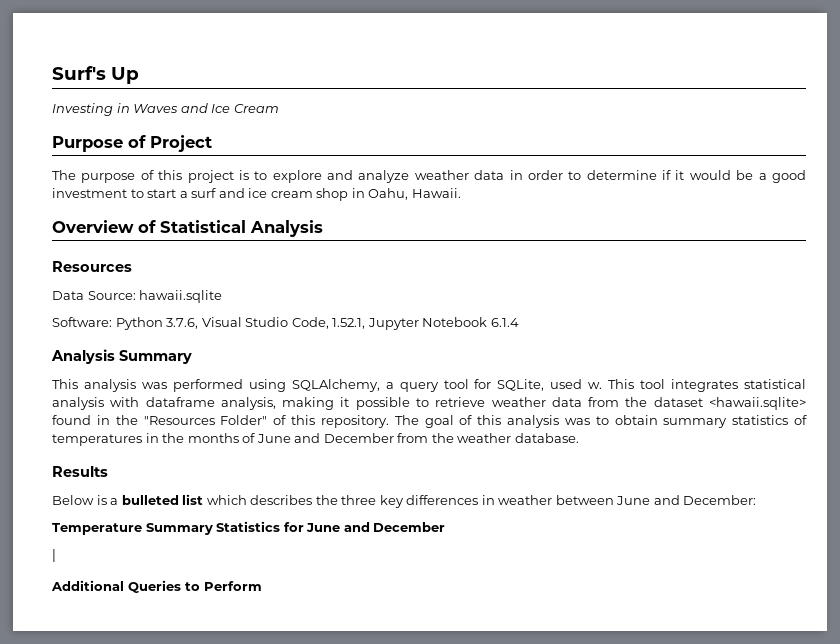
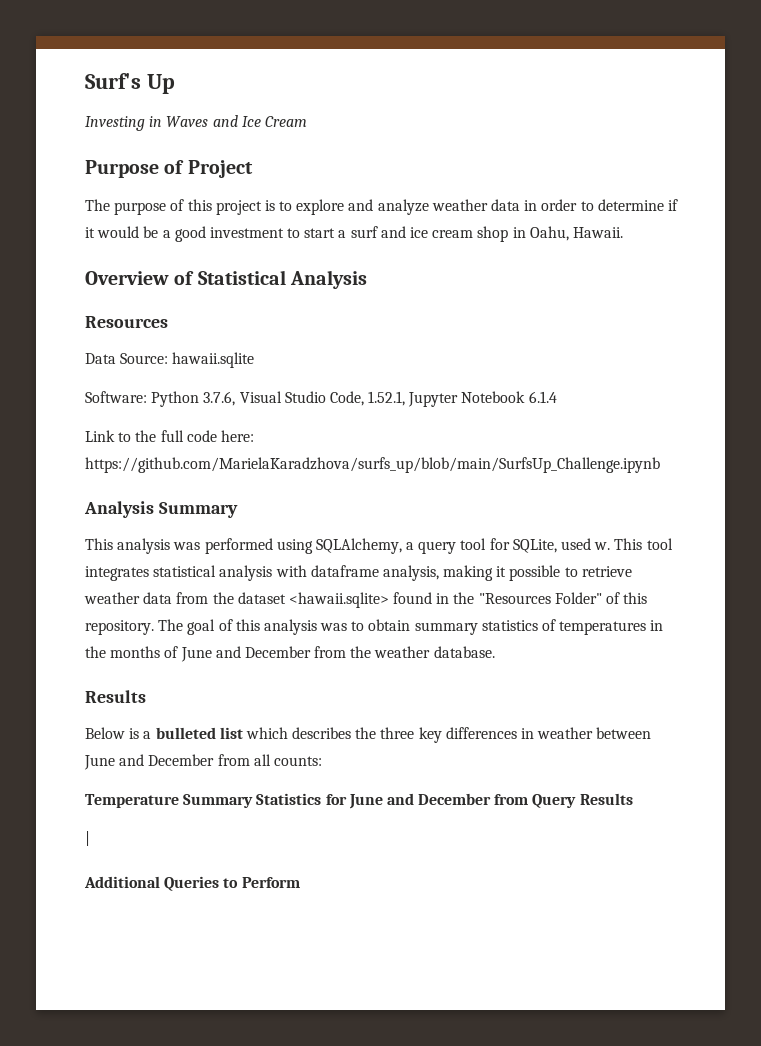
+ Link to the full code here: https://github.com/MarielaKaradzhova/surfs_up/blob/main/SurfsUp_Challenge.ipynb
- Below is a bulleted list which describes the three key differences in weather between June and December:
+ Below is a bulleted list which describes the three key differences in weather between June and December from all counts:
- Temperature Summary Statistics for June and December
+ Temperature Summary Statistics for June and December from Query Results

